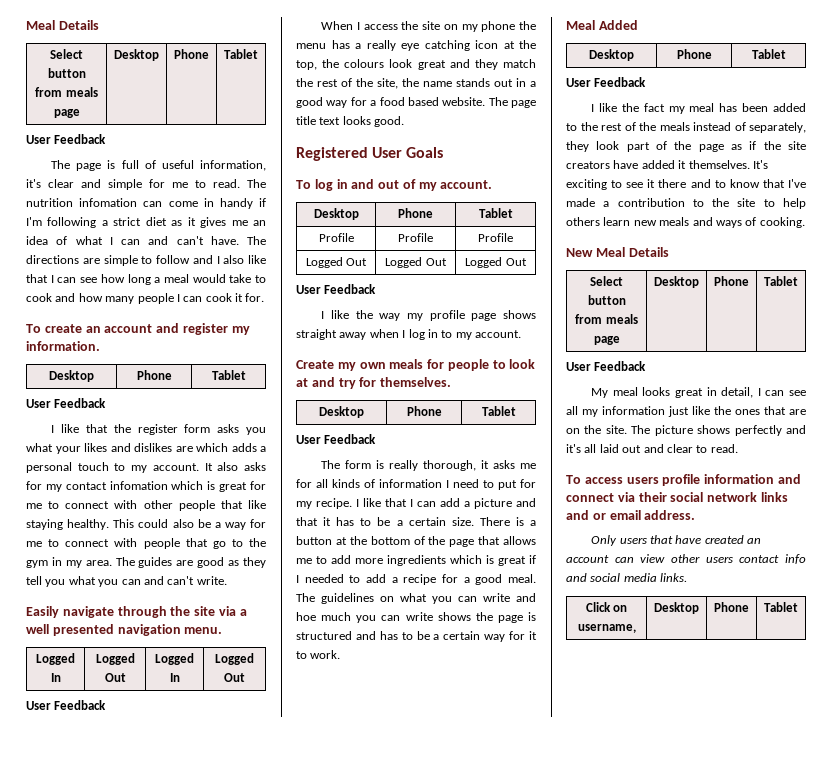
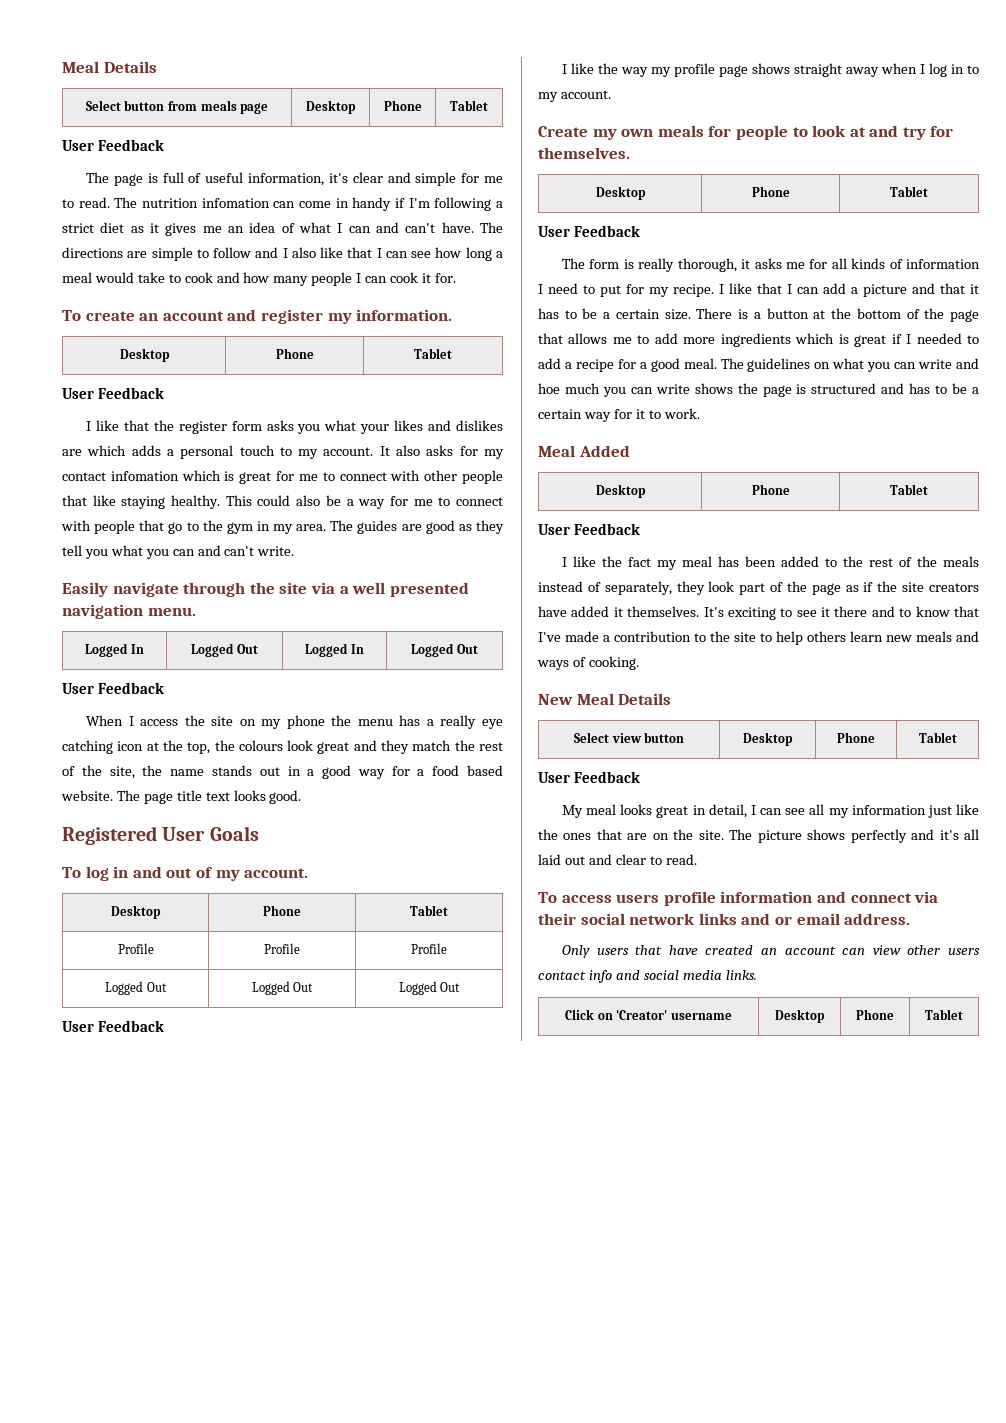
  New Meal Details
- Select button from meals page | Desktop | Phone | Tablet
+ Select view button | Desktop | Phone | Tablet
- Click on username, | Desktop | Phone | Tablet
+ Click on 'Creator' username | Desktop | Phone | Tablet

